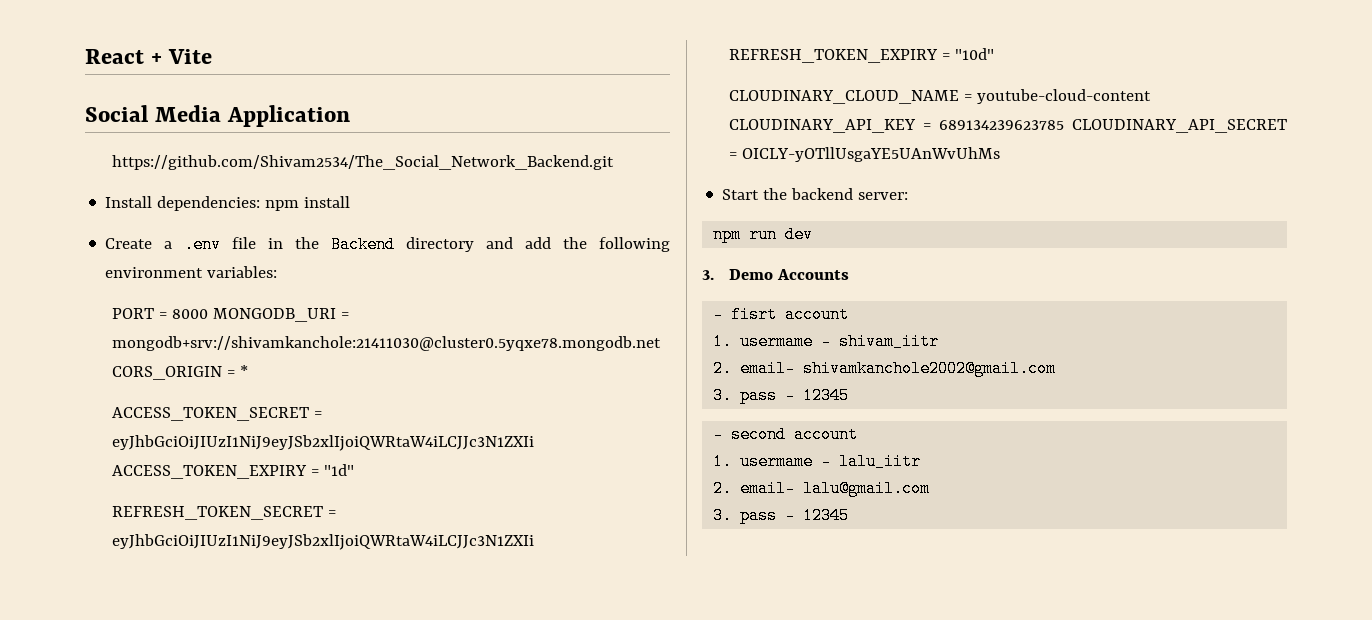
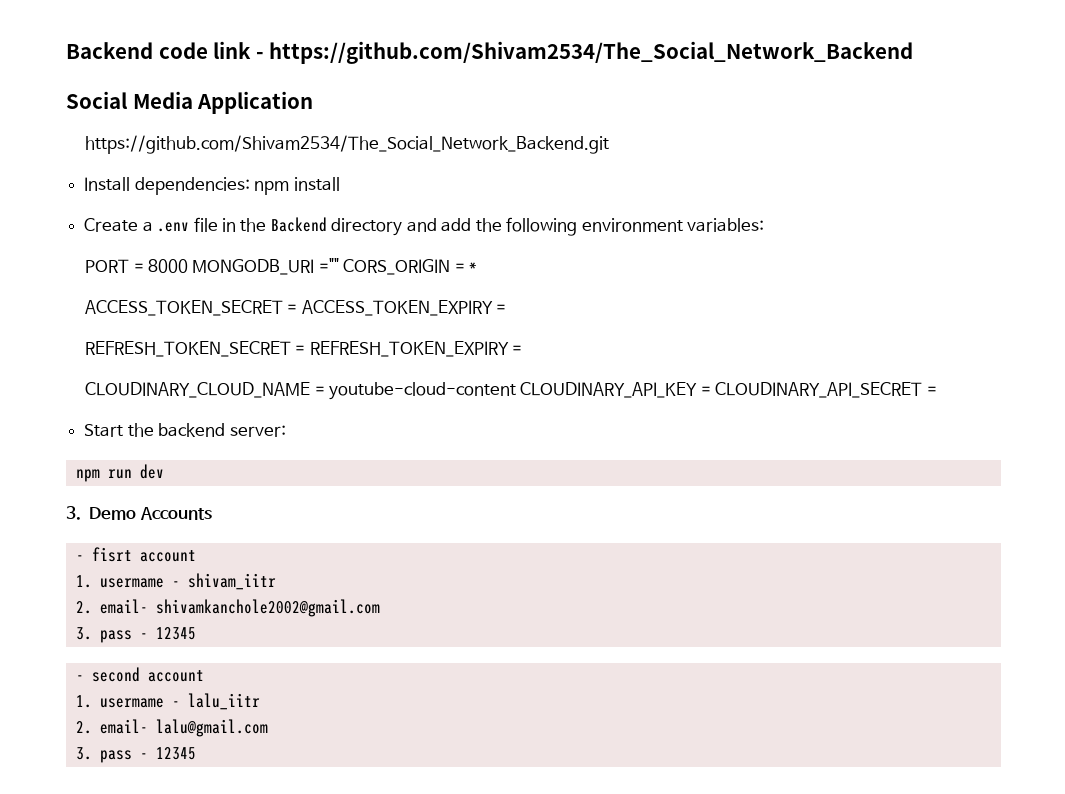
- React + Vite
+ Backend code link - https://github.com/Shivam2534/The_Social_Network_Backend
- PORT = 8000 MONGODB_URI = mongodb+srv://shivamkanchole:21411030@cluster0.5yqxe78.mongodb.net CORS_ORIGIN = *
+ PORT = 8000 MONGODB_URI ="" CORS_ORIGIN = *
- ACCESS_TOKEN_SECRET = eyJhbGciOiJIUzI1NiJ9eyJSb2xlIjoiQWRtaW4iLCJJc3N1ZXIi ACCESS_TOKEN_EXPIRY = "1d"
+ ACCESS_TOKEN_SECRET = ACCESS_TOKEN_EXPIRY =
- REFRESH_TOKEN_SECRET = eyJhbGciOiJIUzI1NiJ9eyJSb2xlIjoiQWRtaW4iLCJJc3N1ZXIi REFRESH_TOKEN_EXPIRY = "10d"
+ REFRESH_TOKEN_SECRET = REFRESH_TOKEN_EXPIRY =
- CLOUDINARY_CLOUD_NAME = youtube-cloud-content CLOUDINARY_API_KEY = 689134239623785 CLOUDINARY_API_SECRET = OICLY-yOTllUsgaYE5UAnWvUhMs
+ CLOUDINARY_CLOUD_NAME = youtube-cloud-content CLOUDINARY_API_KEY = CLOUDINARY_API_SECRET =

